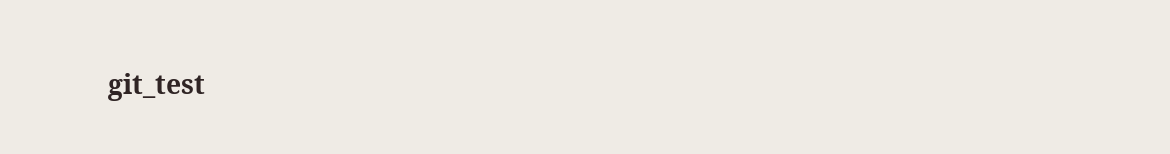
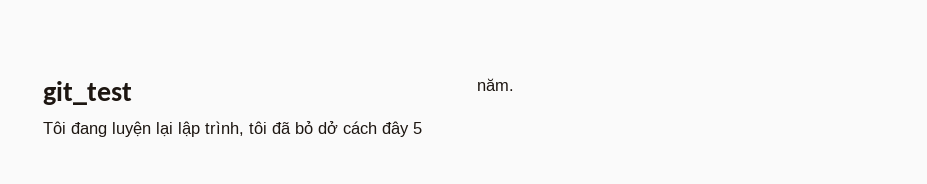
+ Tôi đang luyện lại lập trình, tôi đã bỏ dở cách đây 5 năm.

